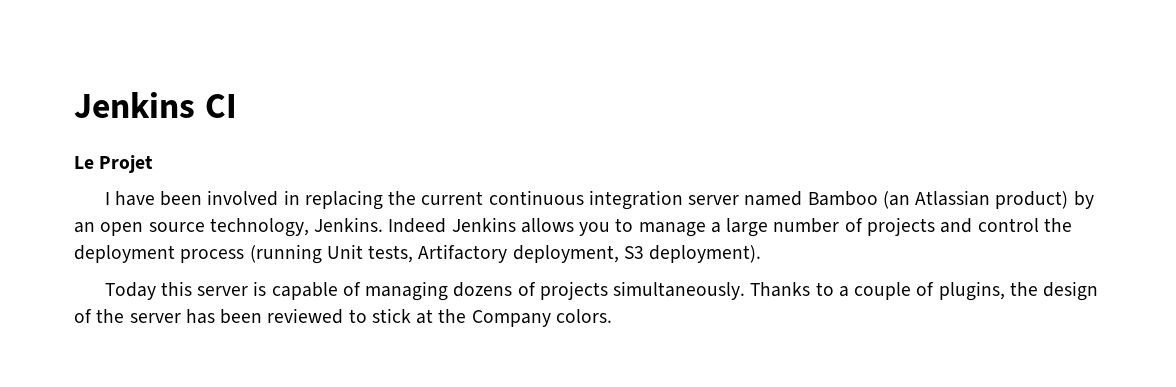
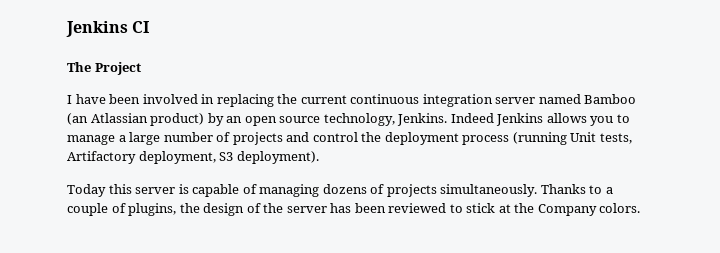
- Le Projet
+ The Project

